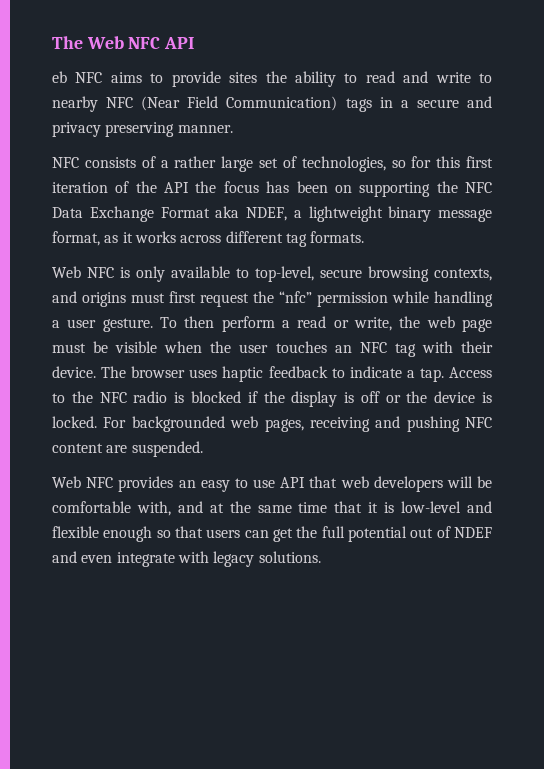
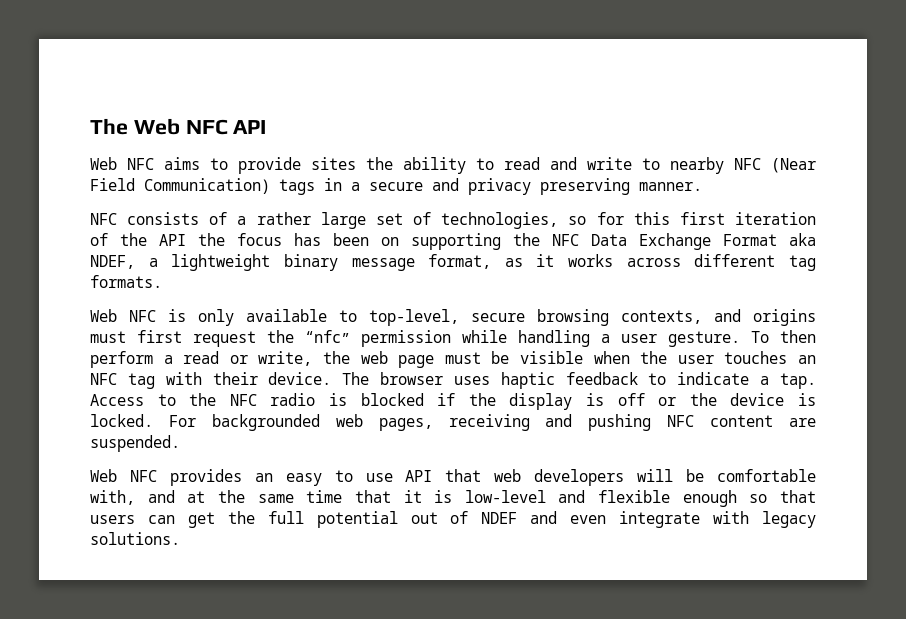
- eb NFC aims to provide sites the ability to read and write to nearby NFC (Near Field Communication) tags in a secure and privacy preserving manner.
+ Web NFC aims to provide sites the ability to read and write to nearby NFC (Near Field Communication) tags in a secure and privacy preserving manner.

